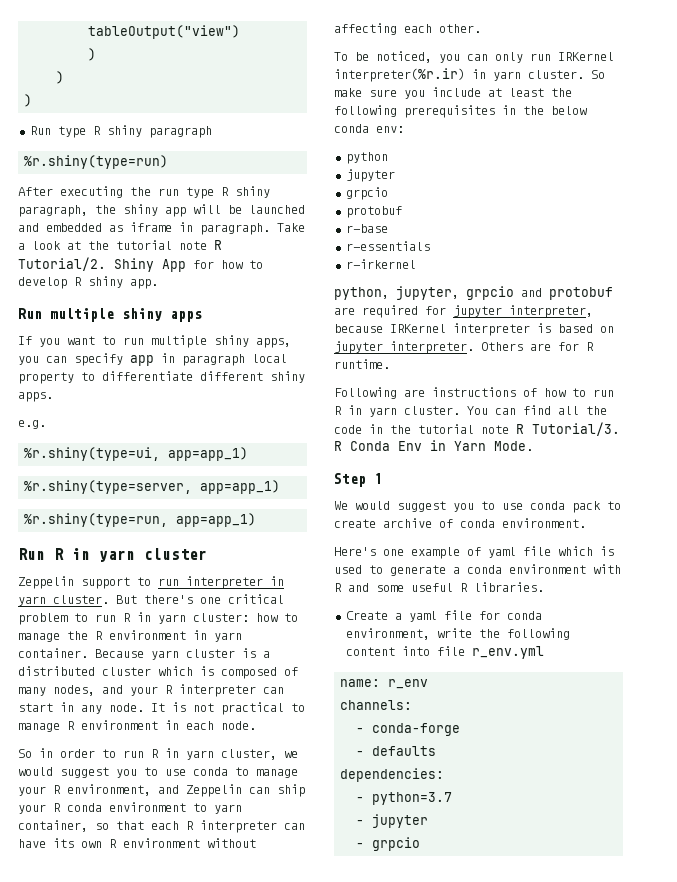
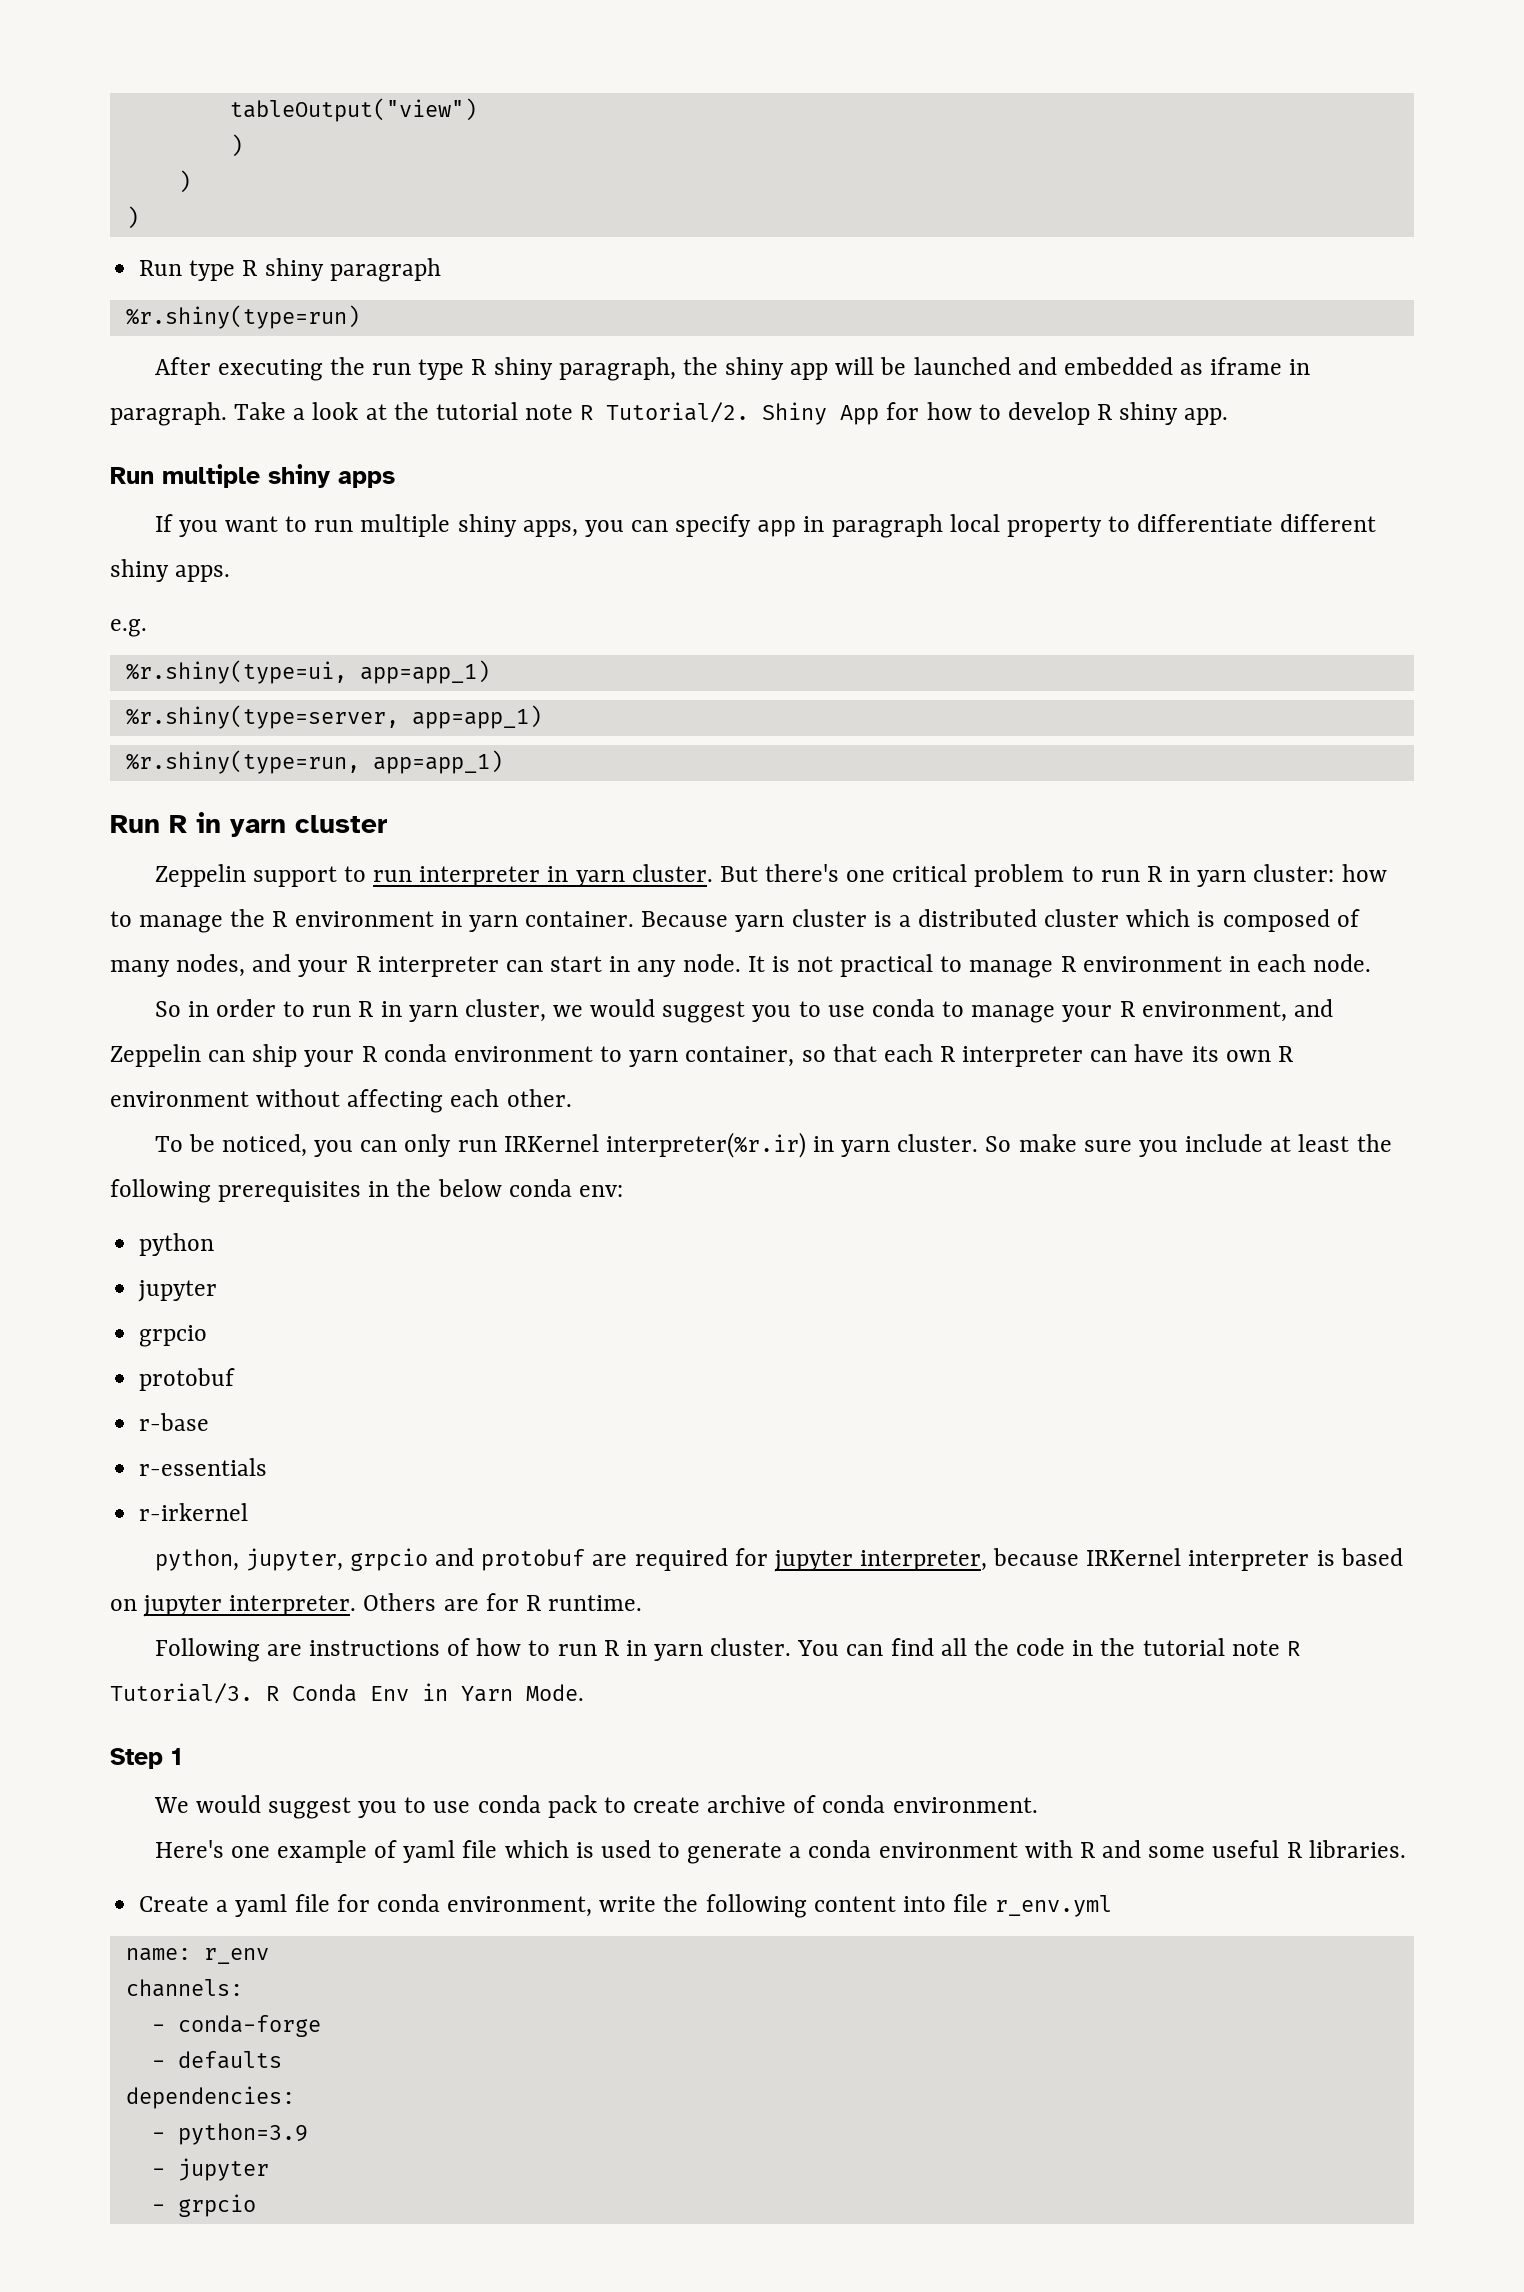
- - python=3.7
+ - python=3.9

